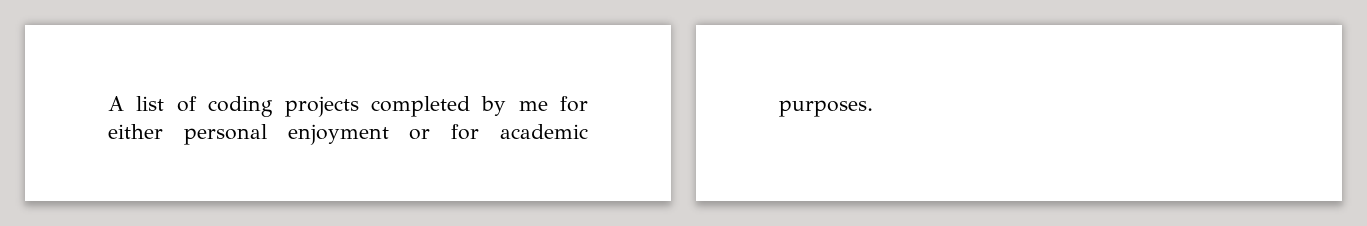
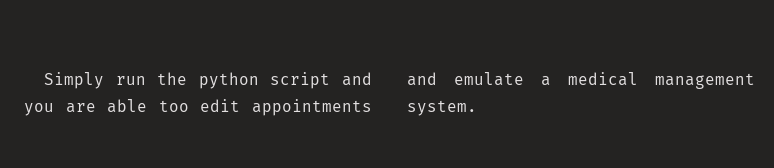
- A list of coding projects completed by me for either personal enjoyment or for academic purposes.
+ Simply run the python script and you are able too edit appointments and emulate a medical management system.

